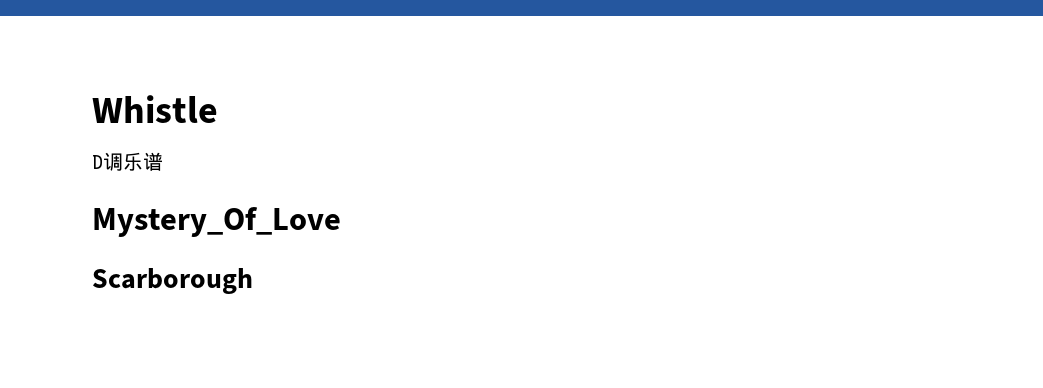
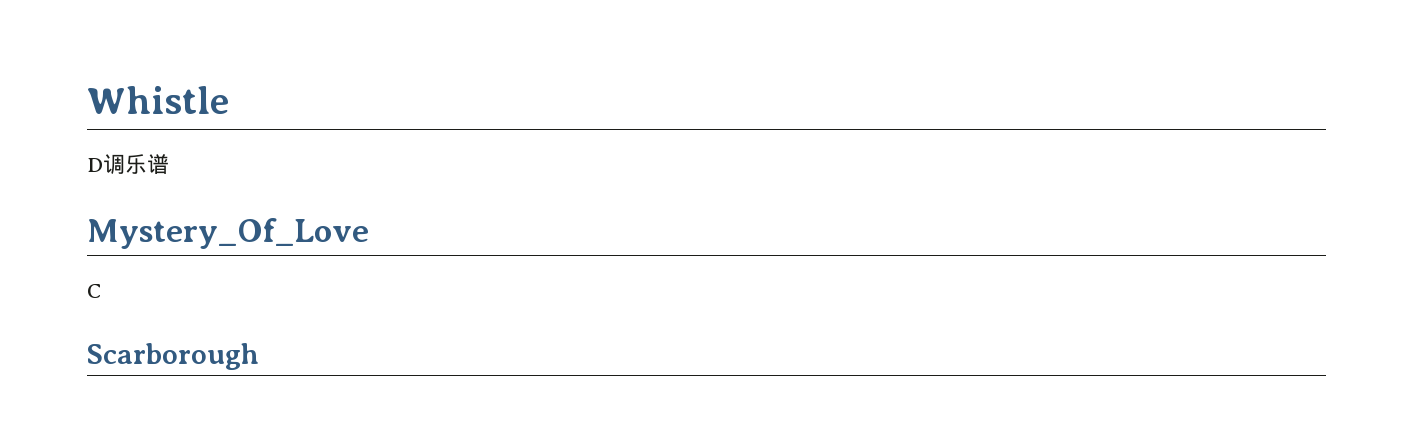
+ C

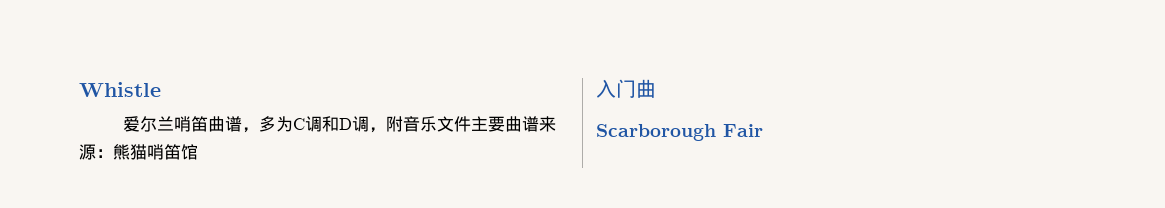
- D调乐谱
- Mystery_Of_Love
- C
+ 爱尔兰哨笛曲谱，多为C调和D调，附音乐文件主要曲谱来源：熊猫哨笛馆
+ 入门曲
- Scarborough
+ Scarborough Fair

